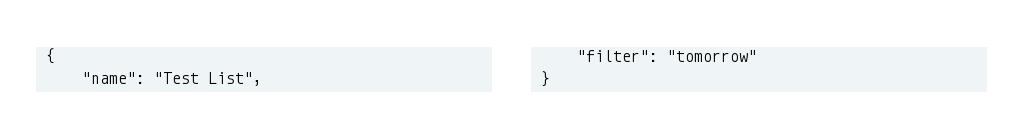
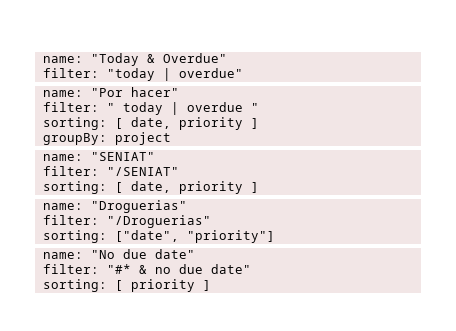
- {
- "name": "Test List",
- "filter": "tomorrow"
- }
+ name: "Today & Overdue"
+ filter: "today | overdue"
+ name: "Por hacer"
+ filter: " today | overdue "
+ sorting: [ date, priority ]
+ groupBy: project
+ name: "SENIAT"
+ filter: "/SENIAT"
+ sorting: [ date, priority ]
+ name: "Droguerias"
+ filter: "/Droguerias"
+ sorting: ["date", "priority"]
+ name: "No due date"
+ filter: "#* & no due date"
+ sorting: [ priority ]

